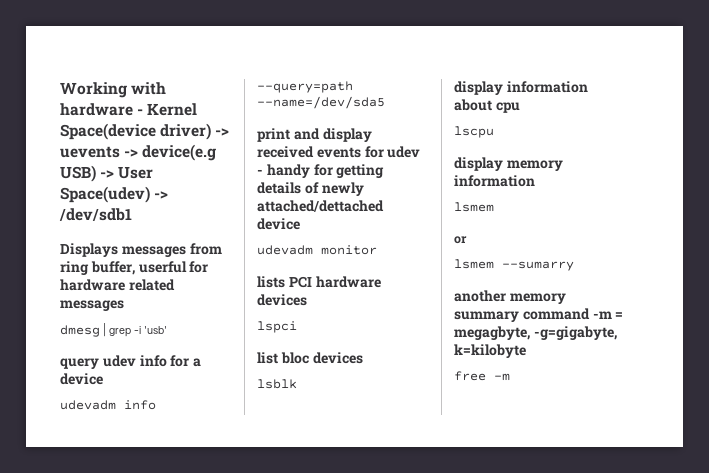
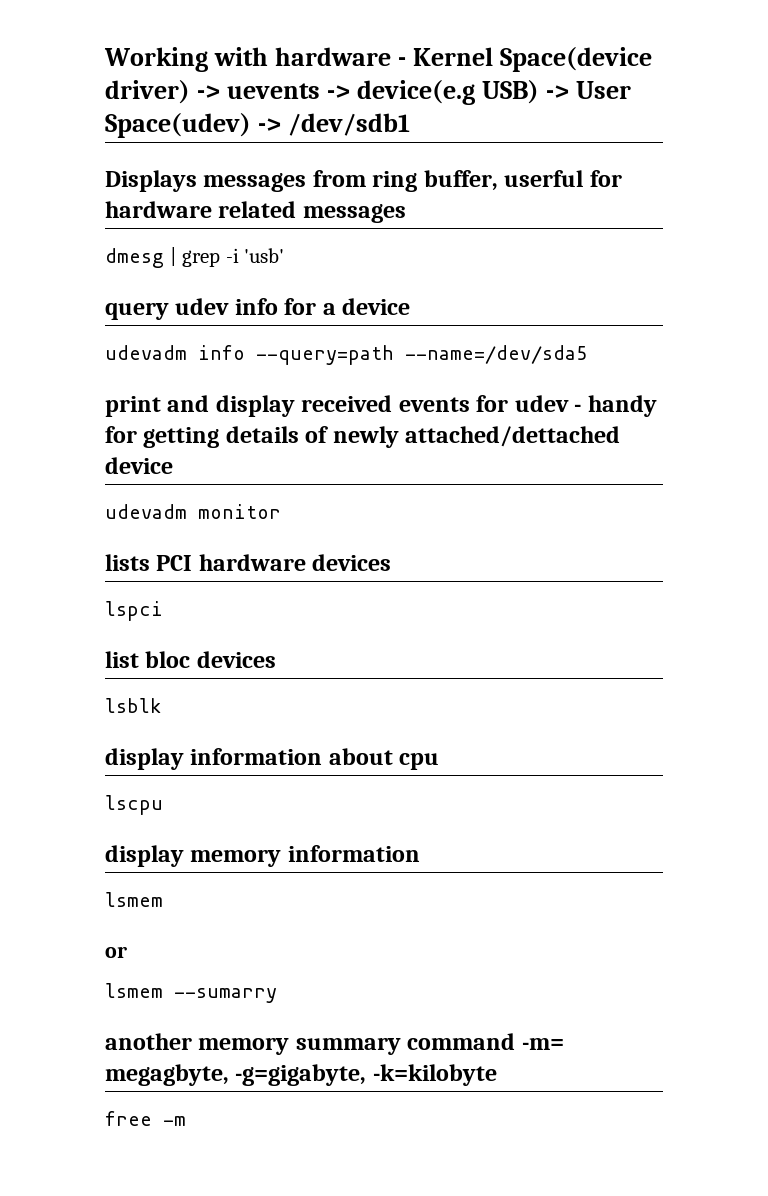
- another memory summary command -m = megagbyte, -g=gigabyte, k=kilobyte
+ another memory summary command -m= megagbyte, -g=gigabyte, -k=kilobyte

